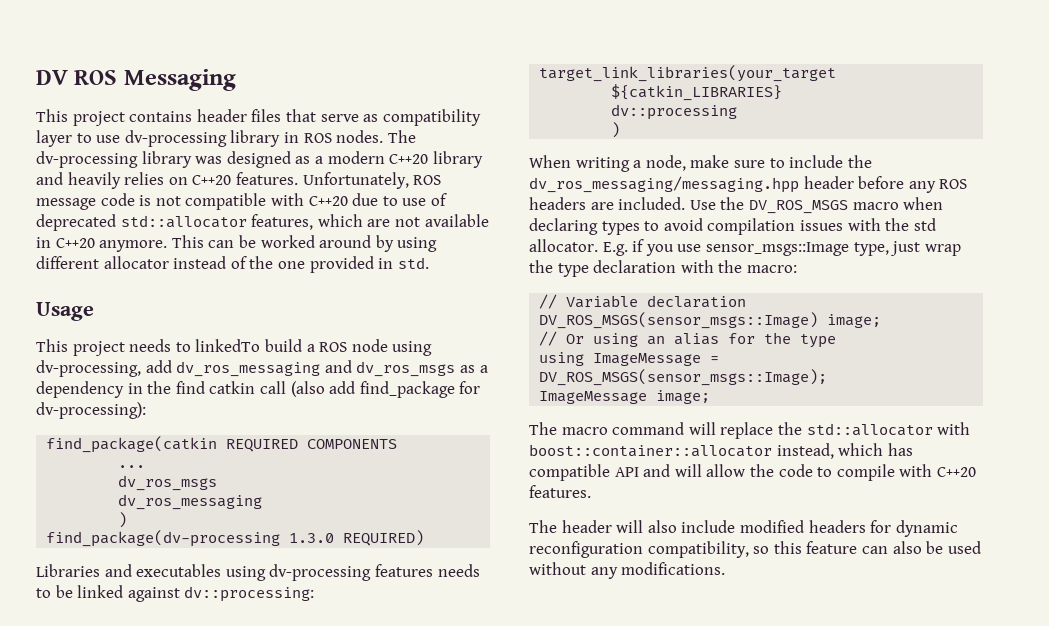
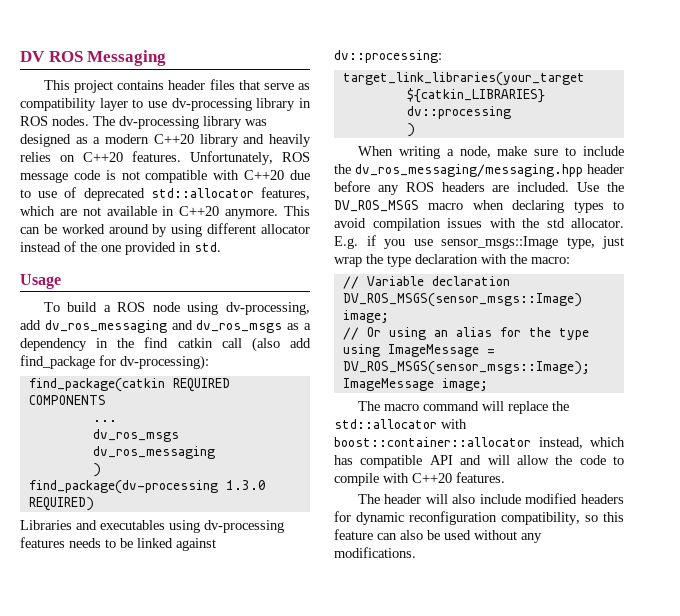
- This project needs to linkedTo build a ROS node using dv-processing, add dv_ros_messaging and dv_ros_msgs as a dependency in the find catkin call (also add find_package for dv-processing):
+ To build a ROS node using dv-processing, add dv_ros_messaging and dv_ros_msgs as a dependency in the find catkin call (also add find_package for dv-processing):

